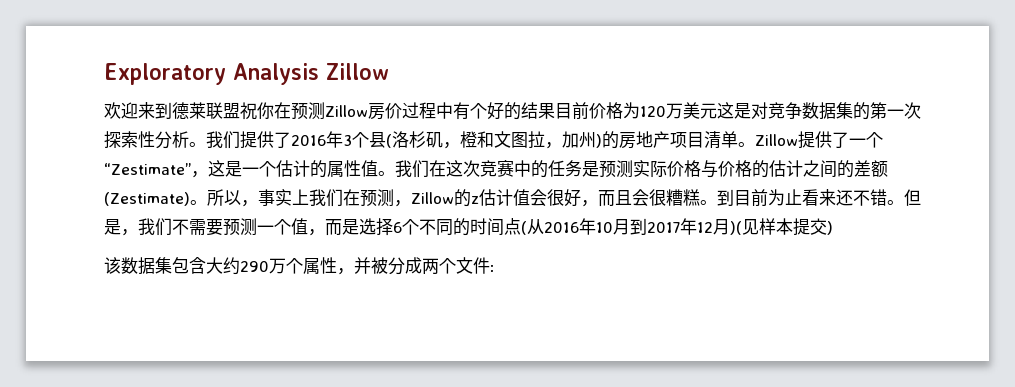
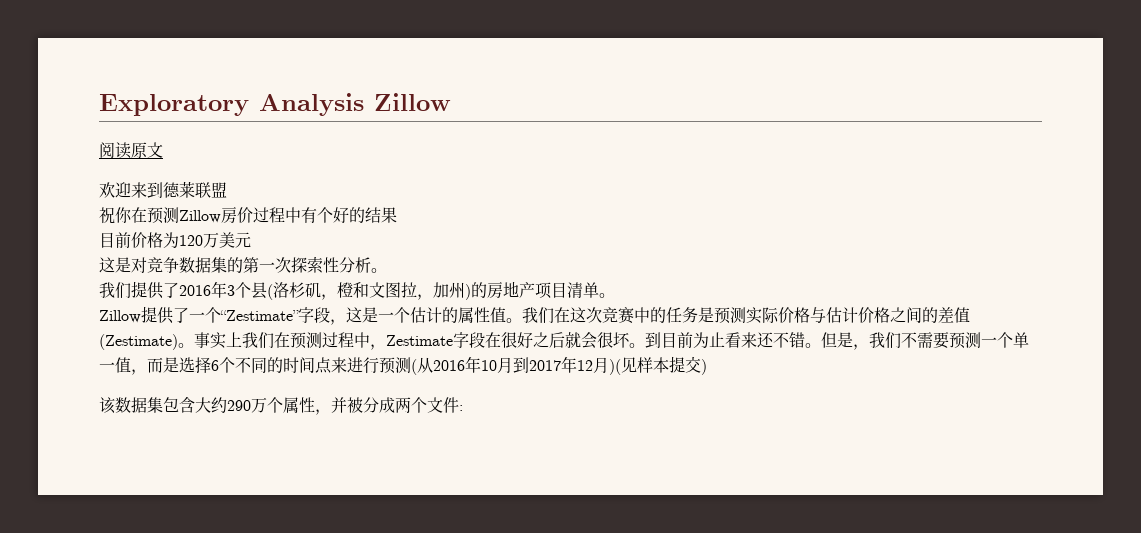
+ 阅读原文
- 欢迎来到德莱联盟祝你在预测Zillow房价过程中有个好的结果目前价格为120万美元这是对竞争数据集的第一次探索性分析。我们提供了2016年3个县(洛杉矶，橙和文图拉，加州)的房地产项目清单。Zillow提供了一个“Zestimate”，这是一个估计的属性值。
+ 欢迎来到德莱联盟
+ 祝你在预测Zillow房价过程中有个好的结果
+ 目前价格为120万美元
+ 这是对竞争数据集的第一次探索性分析。
+ 我们提供了2016年3个县(洛杉矶，橙和文图拉，加州)的房地产项目清单。
+ Zillow提供了一个“Zestimate”字段，这是一个估计的属性值。
- 我们在这次竞赛中的任务是预测实际价格与价格的估计之间的差额(Zestimate)。所以，事实上我们在预测，Zillow的z估计值会很好，而且会很糟糕。
+ 我们在这次竞赛中的任务是预测实际价格与估计价格之间的差值(Zestimate)。事实上我们在预测过程中，Zestimate字段在很好之后就会很坏。
- 但是，我们不需要预测一个值，而是选择6个不同的时间点(从2016年10月到2017年12月)(见样本提交)
+ 但是，我们不需要预测一个单一值，而是选择6个不同的时间点来进行预测(从2016年10月到2017年12月)(见样本提交)

